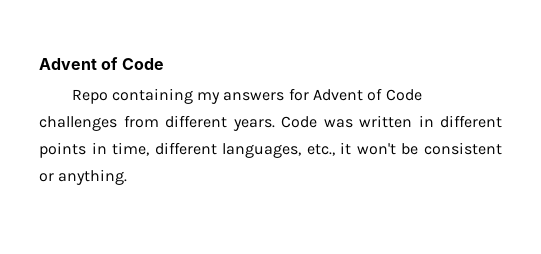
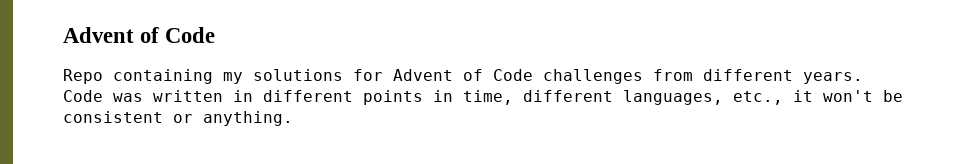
- Repo containing my answers for Advent of Code challenges from different years.
+ Repo containing my solutions for Advent of Code challenges from different years.

